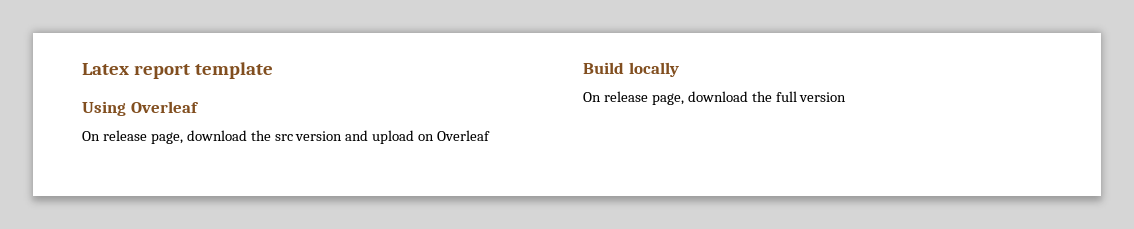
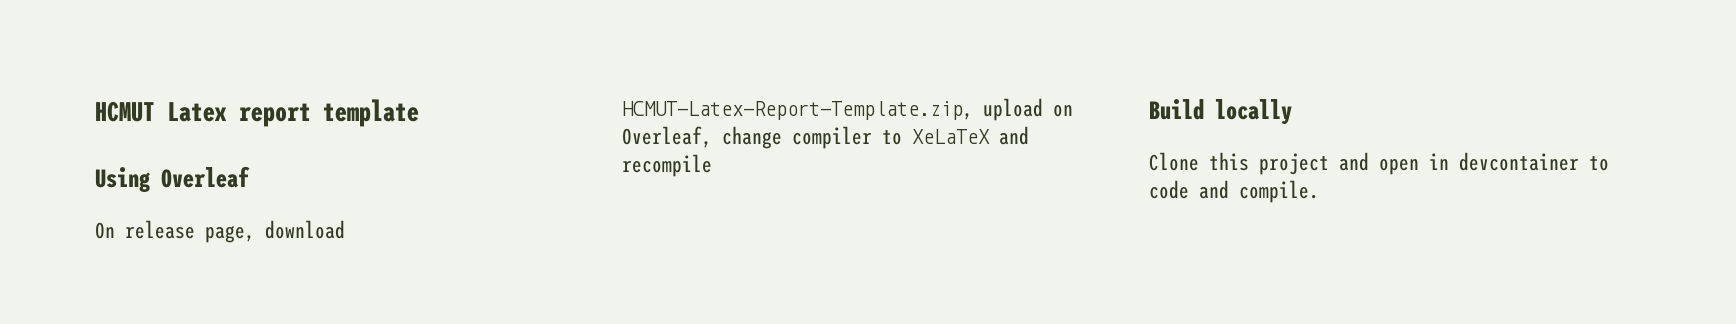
- Latex report template
+ HCMUT Latex report template
- On release page, download the src version and upload on Overleaf
+ On release page, download HCMUT-Latex-Report-Template.zip, upload on Overleaf, change compiler to XeLaTeX and recompile
  Build locally
- On release page, download the full version
+ Clone this project and open in devcontainer to code and compile.

